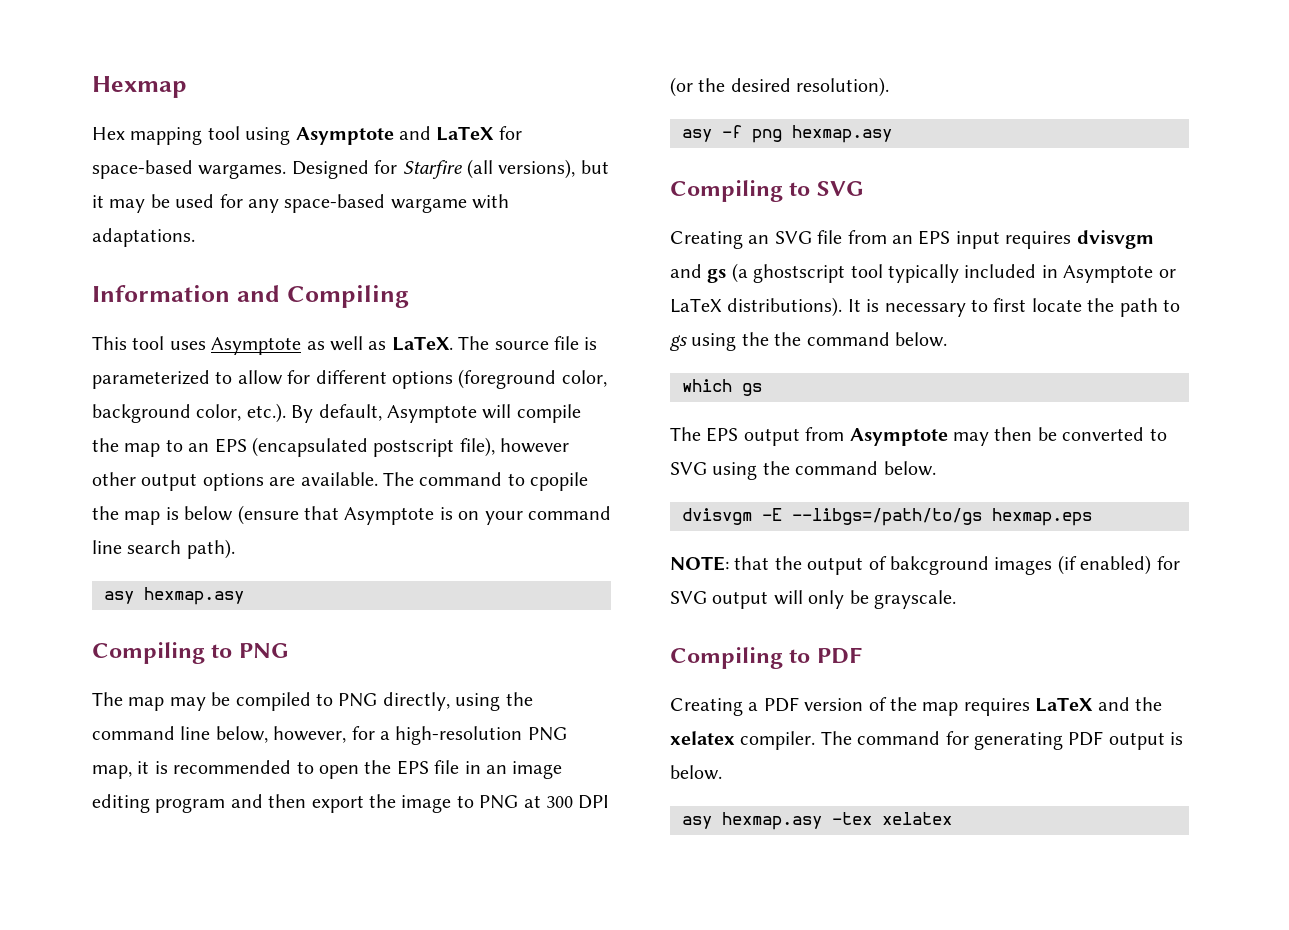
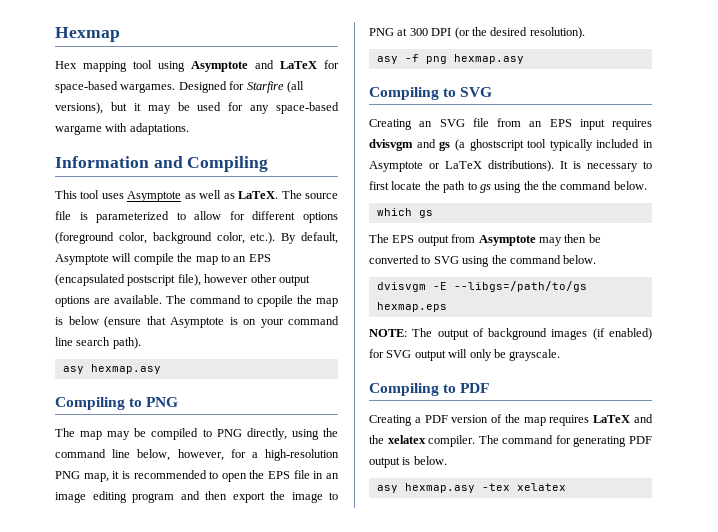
- NOTE: that the output of bakcground images (if enabled) for SVG output will only be grayscale.
+ NOTE: The output of background images (if enabled) for SVG output will only be grayscale.

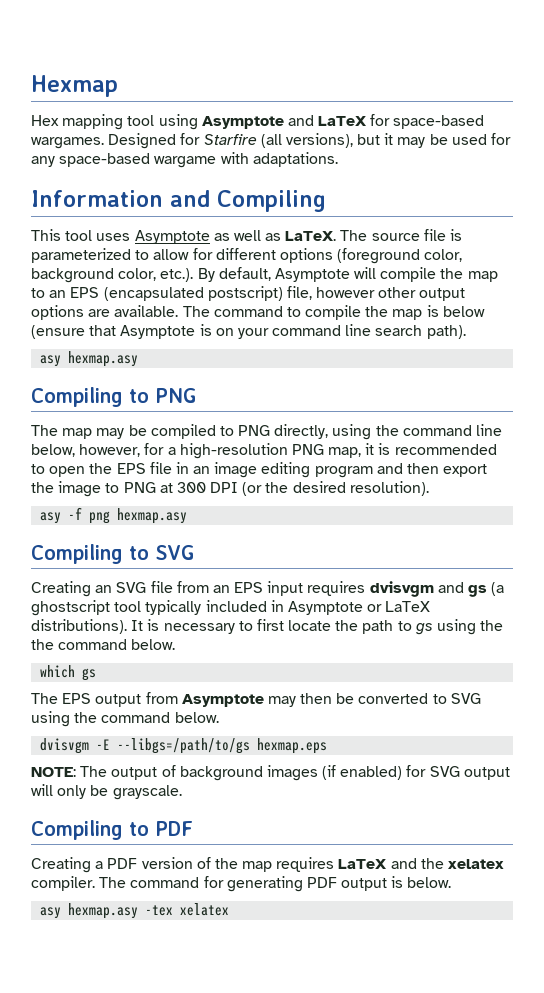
- The source file is parameterized to allow for different options (foreground color, background color, etc.). By default, Asymptote will compile the map to an EPS (encapsulated postscript file), however other output options are available.
+ The source file is parameterized to allow for different options (foreground color, background color, etc.). By default, Asymptote will compile the map to an EPS (encapsulated postscript) file, however other output options are available.
- The command to cpopile the map is below (ensure that Asymptote is on your command line search path).
+ The command to compile the map is below (ensure that Asymptote is on your command line search path).

